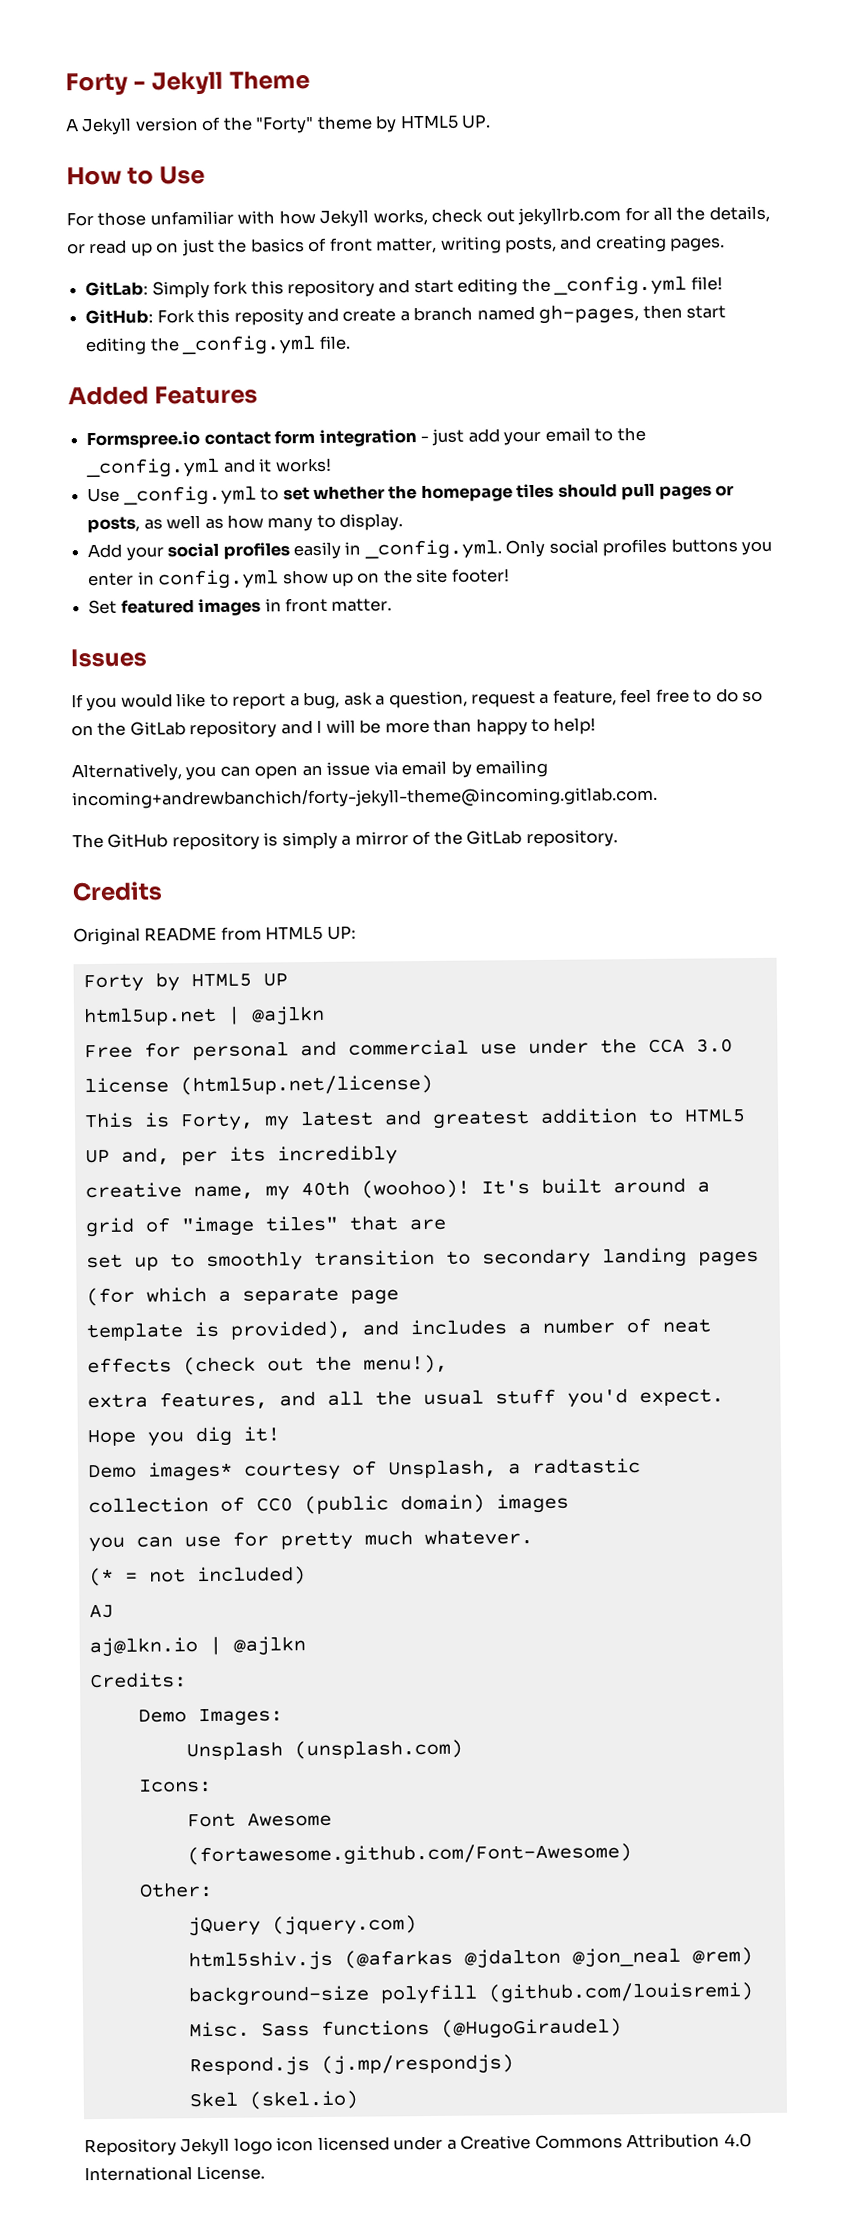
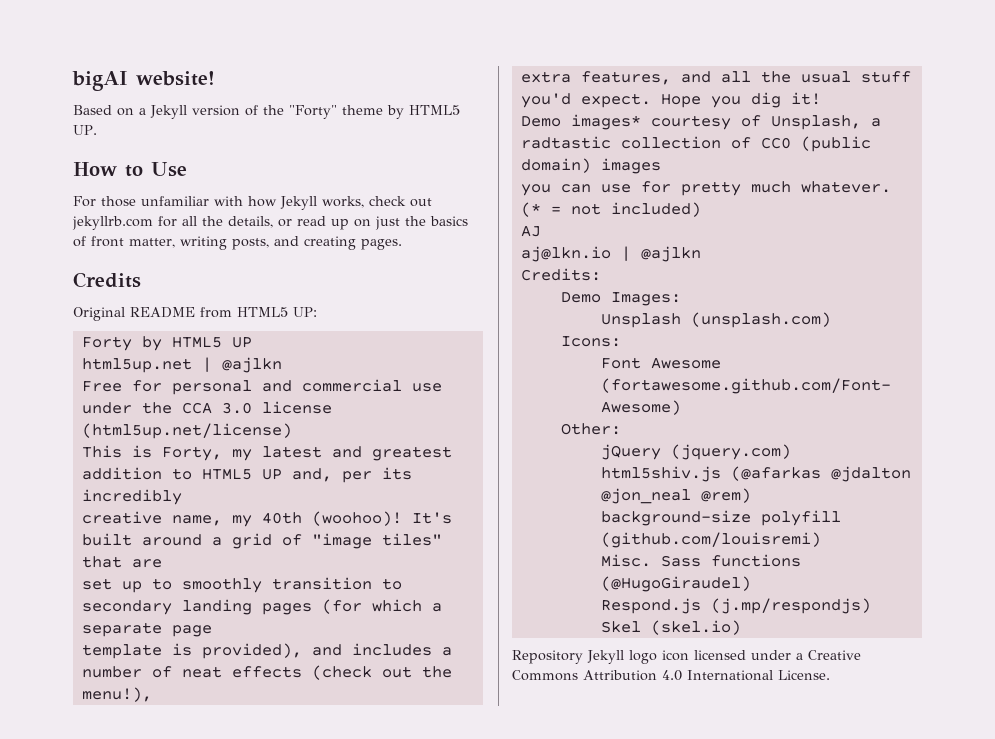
- Forty - Jekyll Theme
- A Jekyll version of the "Forty" theme by HTML5 UP.
+ bigAI website!
+ Based on a Jekyll version of the "Forty" theme by HTML5 UP.
- GitLab: Simply fork this repository and start editing the _config.yml file!
- GitHub: Fork this reposity and create a branch named gh-pages, then start editing the _config.yml file.
- Added Features
- Formspree.io contact form integration - just add your email to the _config.yml and it works!
- Use _config.yml to set whether the homepage tiles should pull pages or posts, as well as how many to display.
- Add your social profiles easily in _config.yml. Only social profiles buttons you enter in config.yml show up on the site footer!
- Set featured images in front matter.
- Issues
- If you would like to report a bug, ask a question, request a feature, feel free to do so on the GitLab repository and I will be more than happy to help!
- Alternatively, you can open an issue via email by emailing incoming+andrewbanchich/forty-jekyll-theme@incoming.gitlab.com.
- The GitHub repository is simply a mirror of the GitLab repository.

